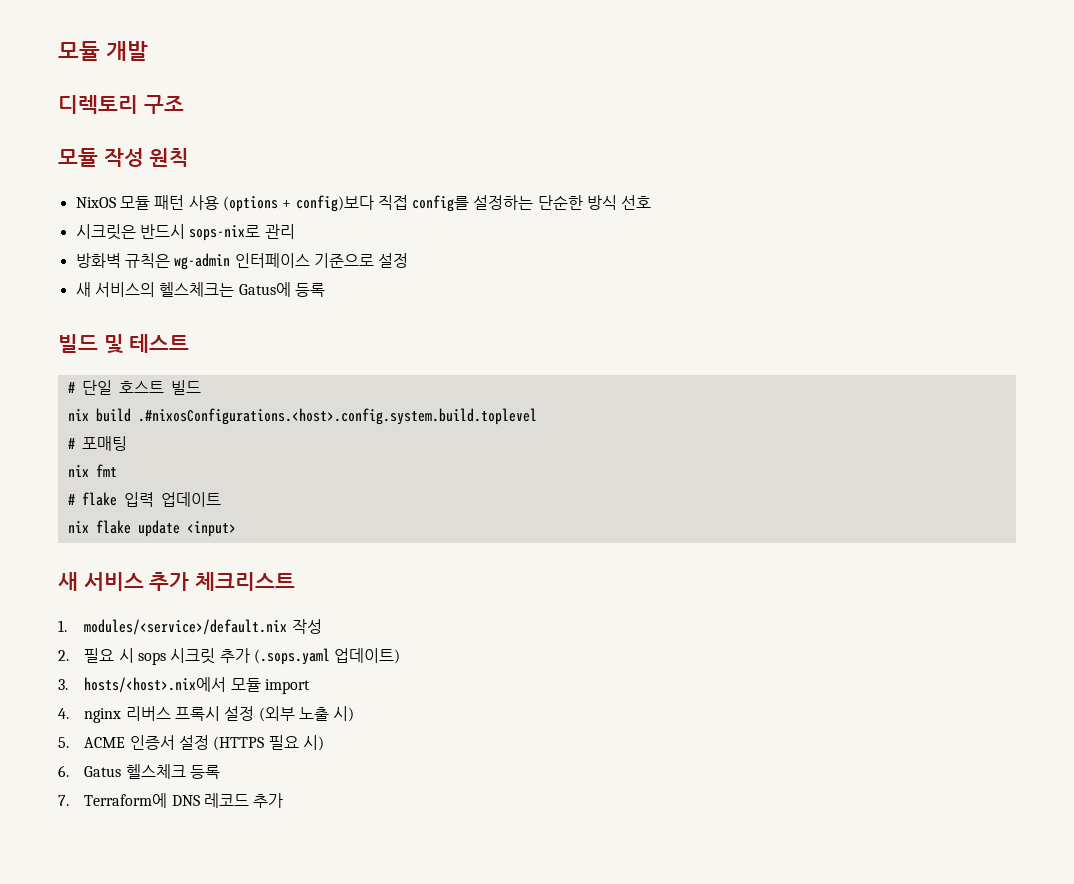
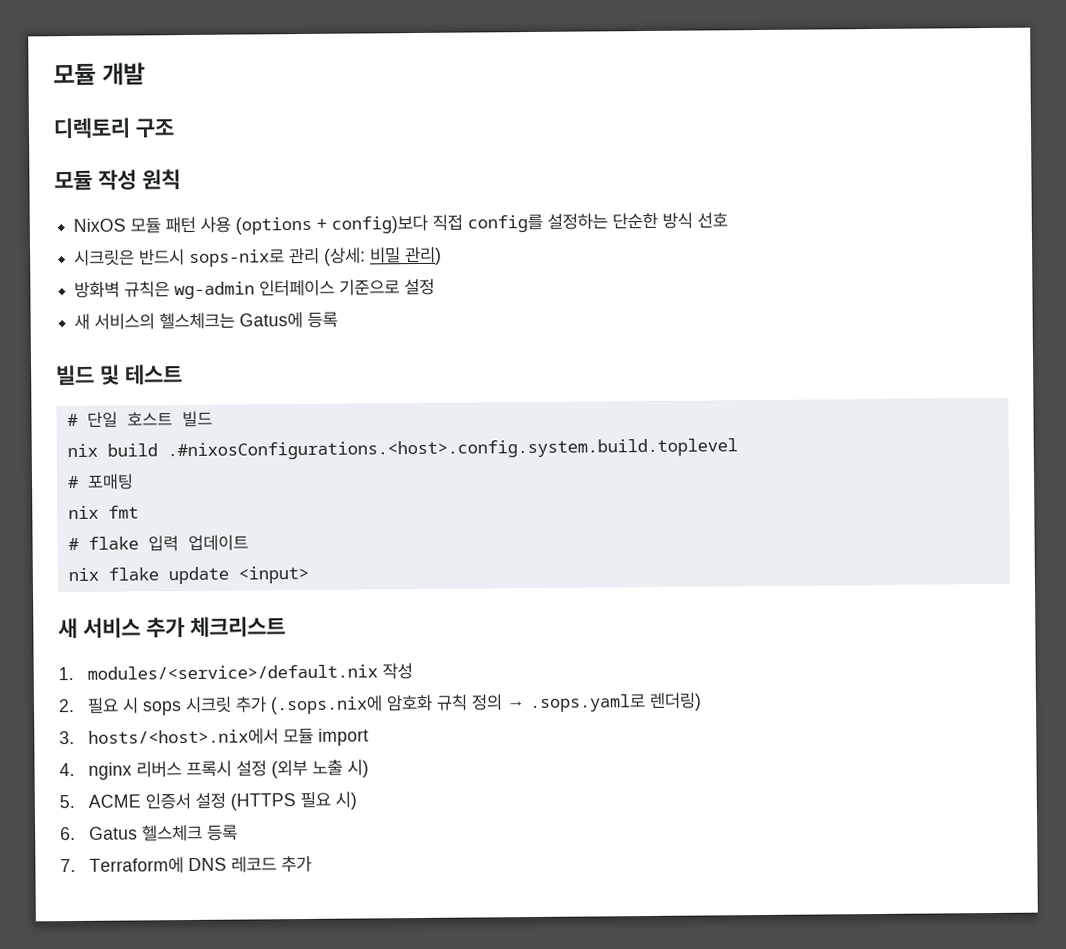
- 시크릿은 반드시 sops-nix로 관리
+ 시크릿은 반드시 sops-nix로 관리 (상세: 비밀 관리)
- 2. 필요 시 sops 시크릿 추가 (.sops.yaml 업데이트)
+ 2. 필요 시 sops 시크릿 추가 (.sops.nix에 암호화 규칙 정의 → .sops.yaml로 렌더링)

